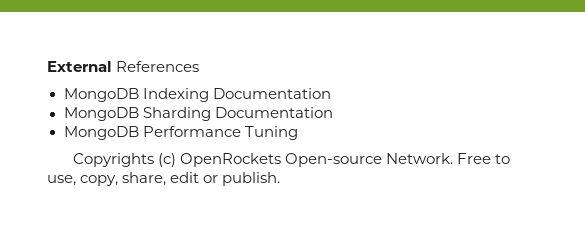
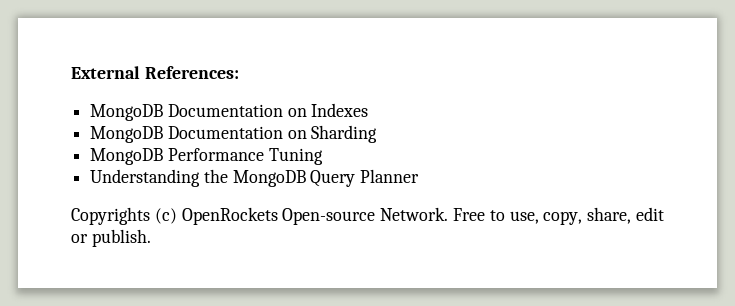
- External References
- MongoDB Indexing Documentation
- MongoDB Sharding Documentation
+ External References:
+ MongoDB Documentation on Indexes
+ MongoDB Documentation on Sharding
+ Understanding the MongoDB Query Planner

